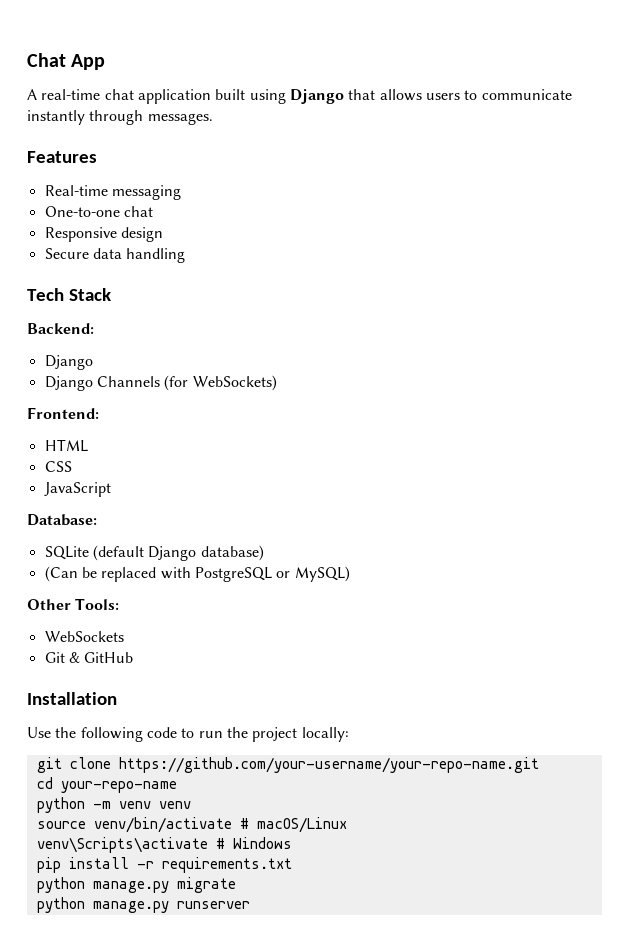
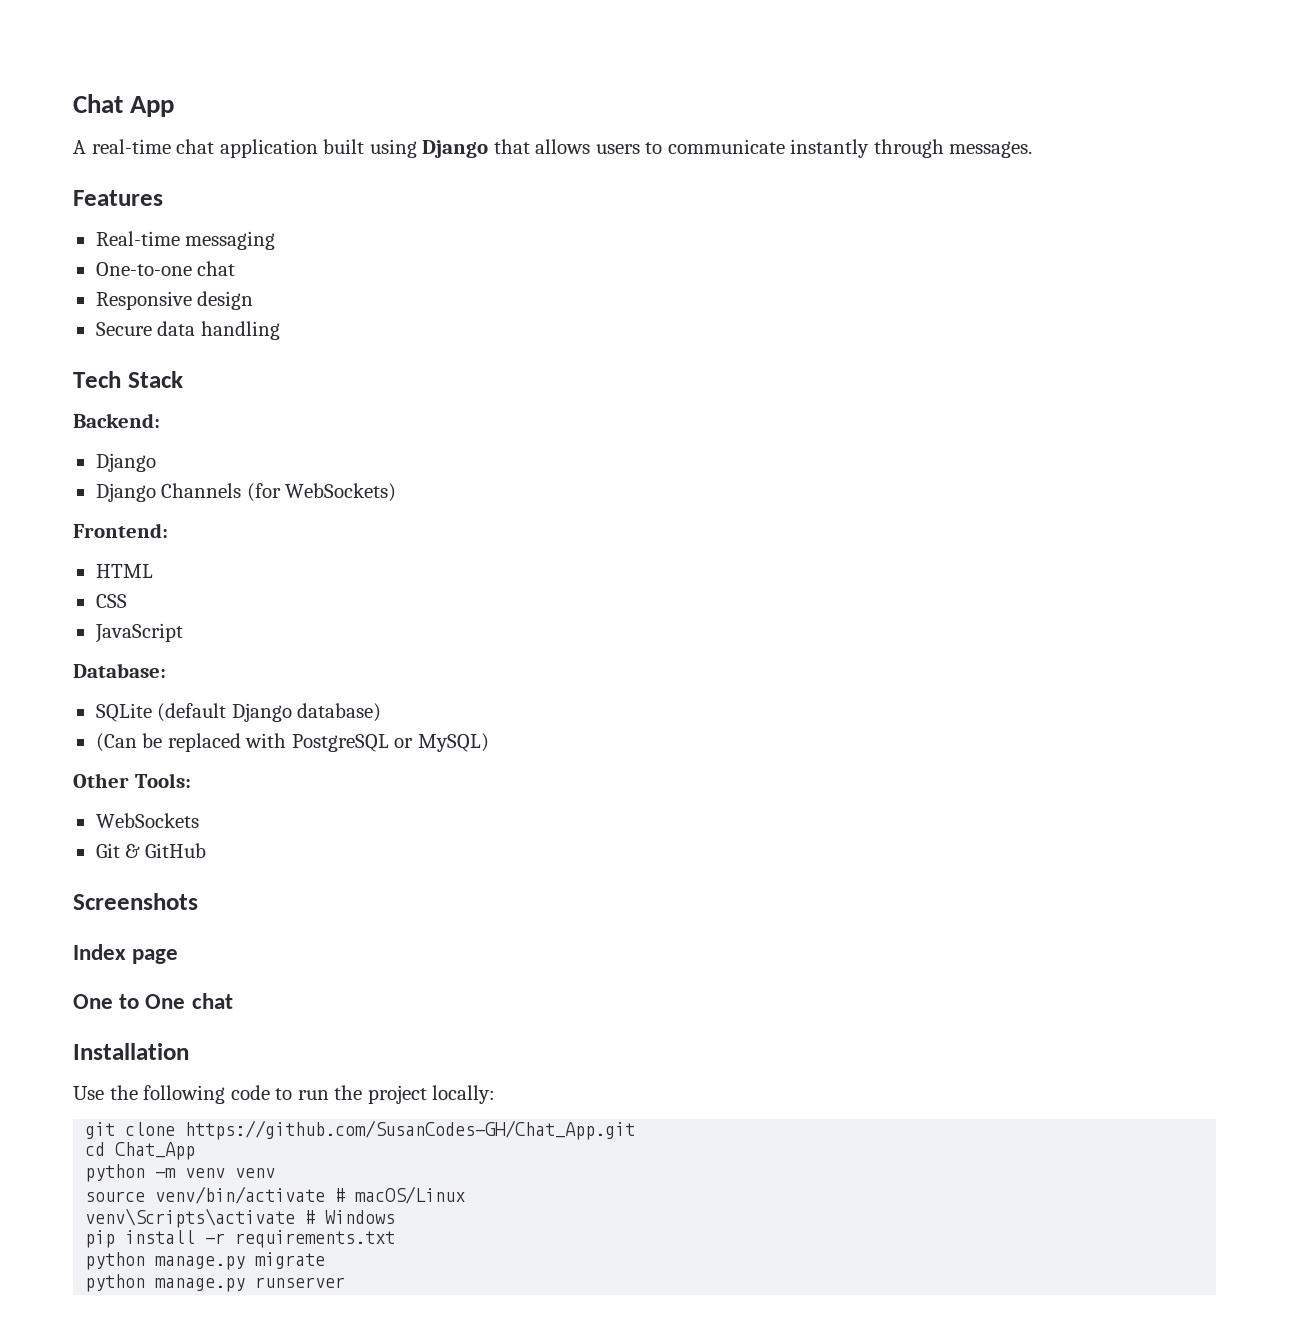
+ Screenshots
+ Index page
+ One to One chat
- git clone https://github.com/your-username/your-repo-name.git
+ git clone https://github.com/SusanCodes-GH/Chat_App.git
- cd your-repo-name
+ cd Chat_App

